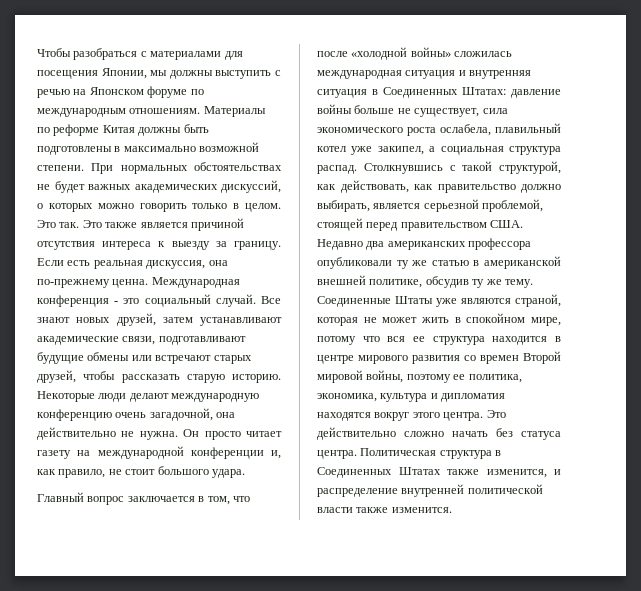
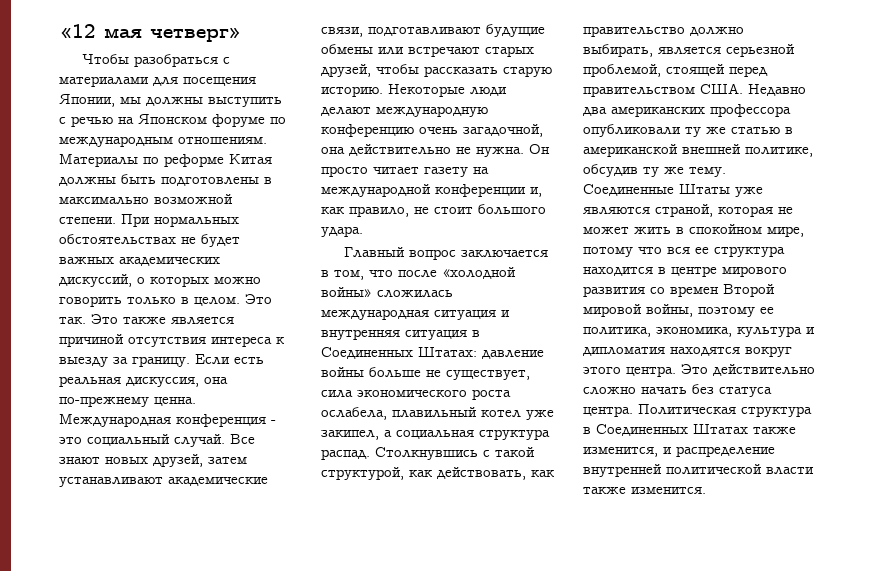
+ «12 мая четверг»

